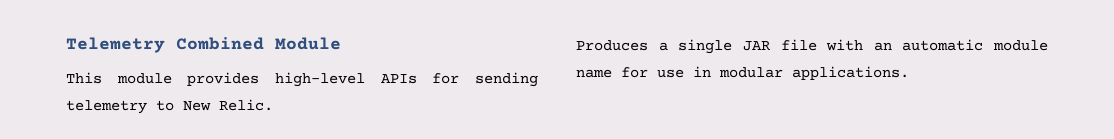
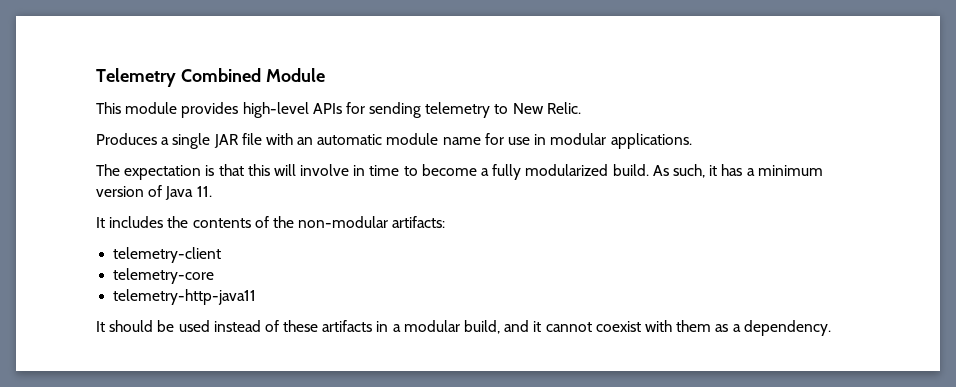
+ The expectation is that this will involve in time to become a fully modularized build. As such, it has a minimum version of Java 11.
+ It includes the contents of the non-modular artifacts:
+ telemetry-client
+ telemetry-core
+ telemetry-http-java11
+ It should be used instead of these artifacts in a modular build, and it cannot coexist with them as a dependency.

